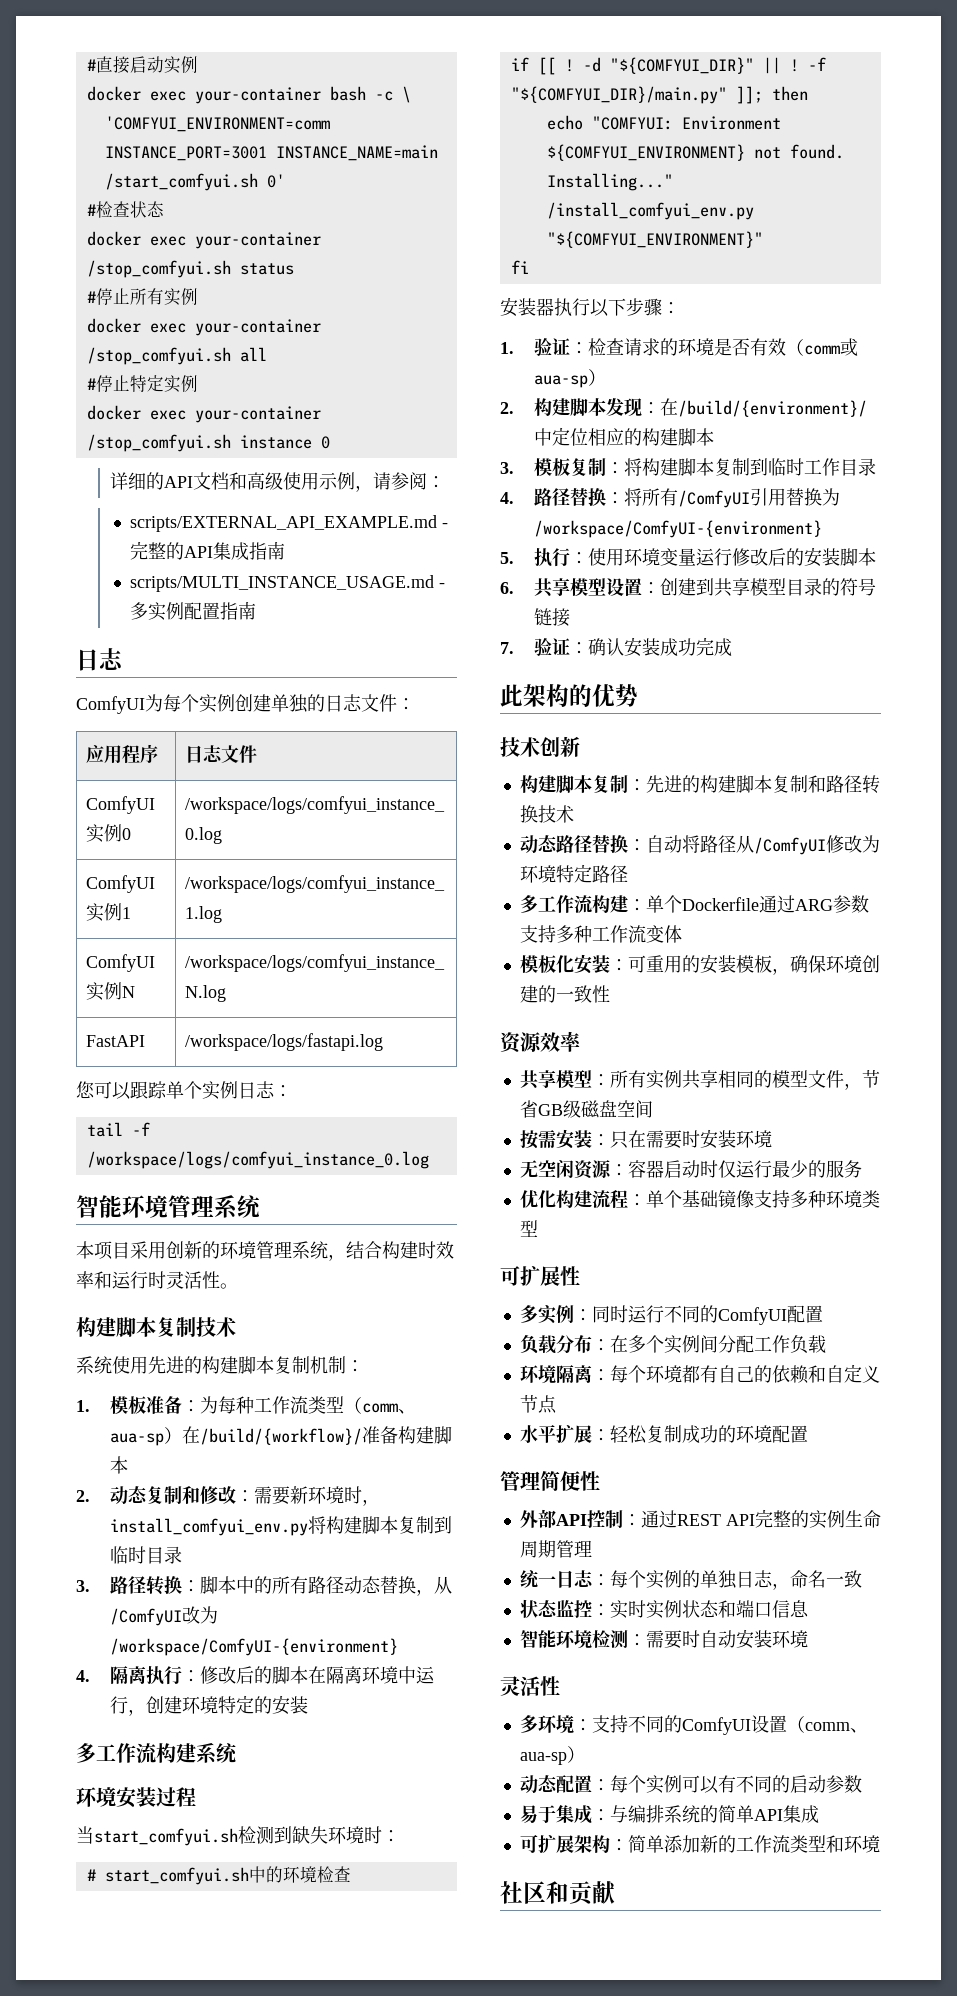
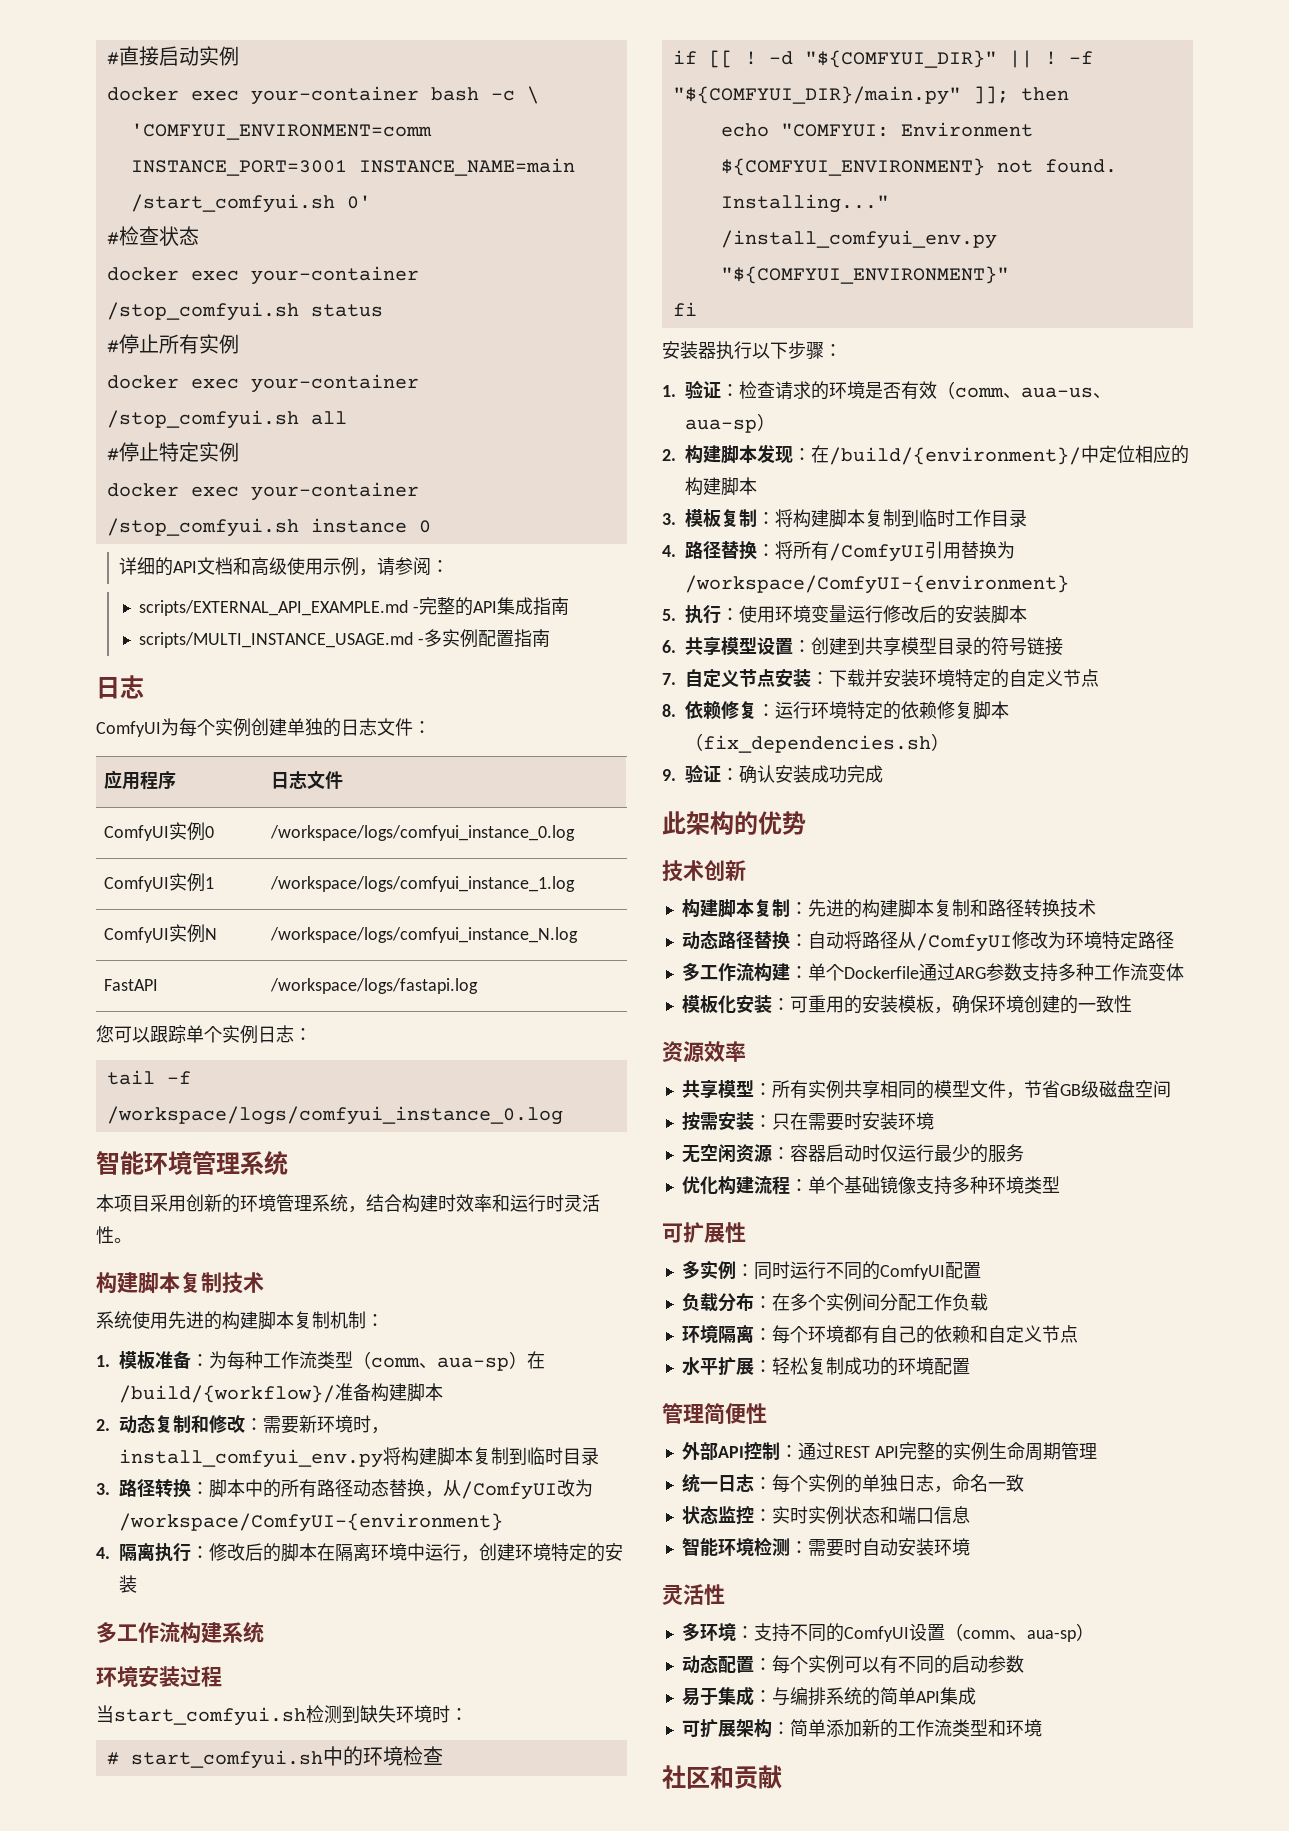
- 1.验证：检查请求的环境是否有效（comm或aua-sp）
+ 1.验证：检查请求的环境是否有效（comm、aua-us、aua-sp）
- 7.验证：确认安装成功完成
+ 7.自定义节点安装：下载并安装环境特定的自定义节点
+ 8.依赖修复：运行环境特定的依赖修复脚本（fix_dependencies.sh）
+ 9.验证：确认安装成功完成

